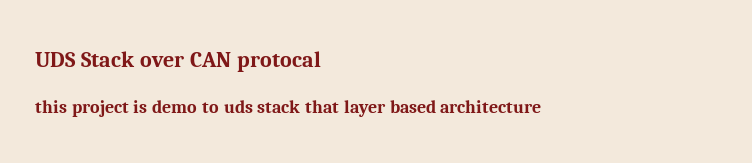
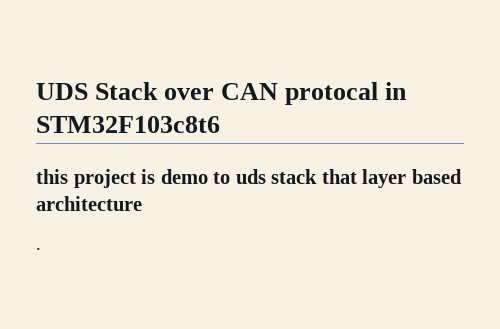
- UDS Stack over CAN protocal
+ UDS Stack over CAN protocal in STM32F103c8t6
+ .

